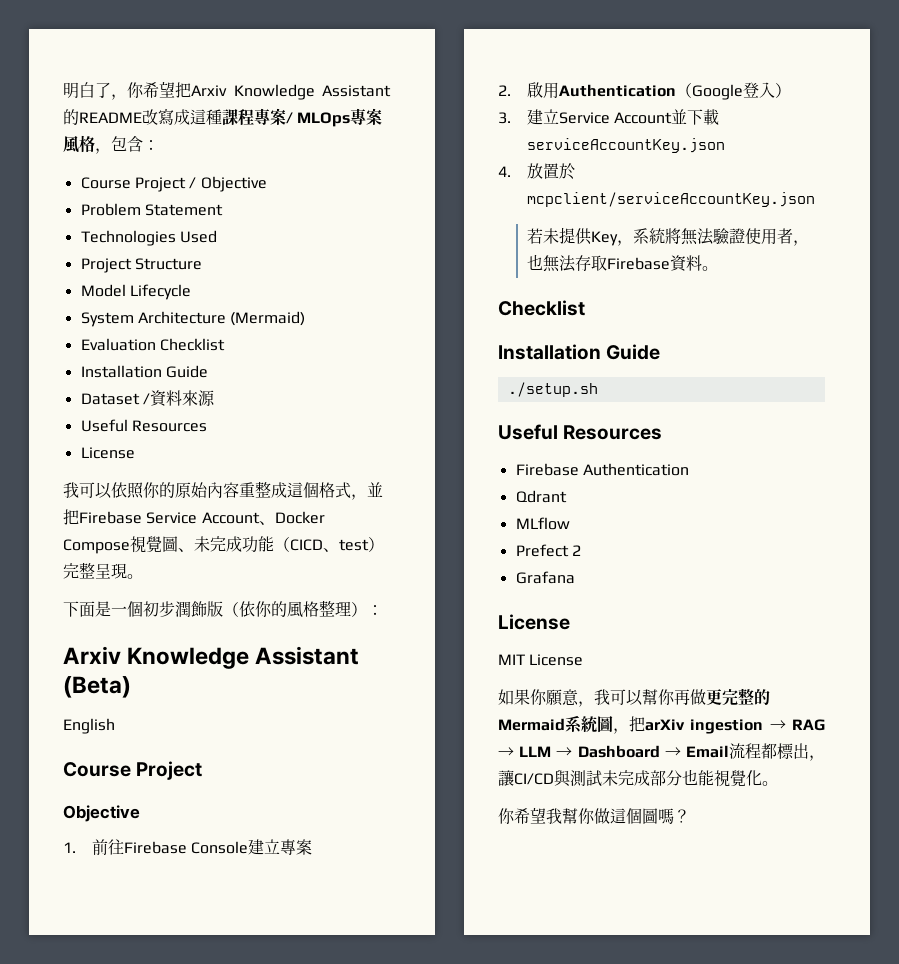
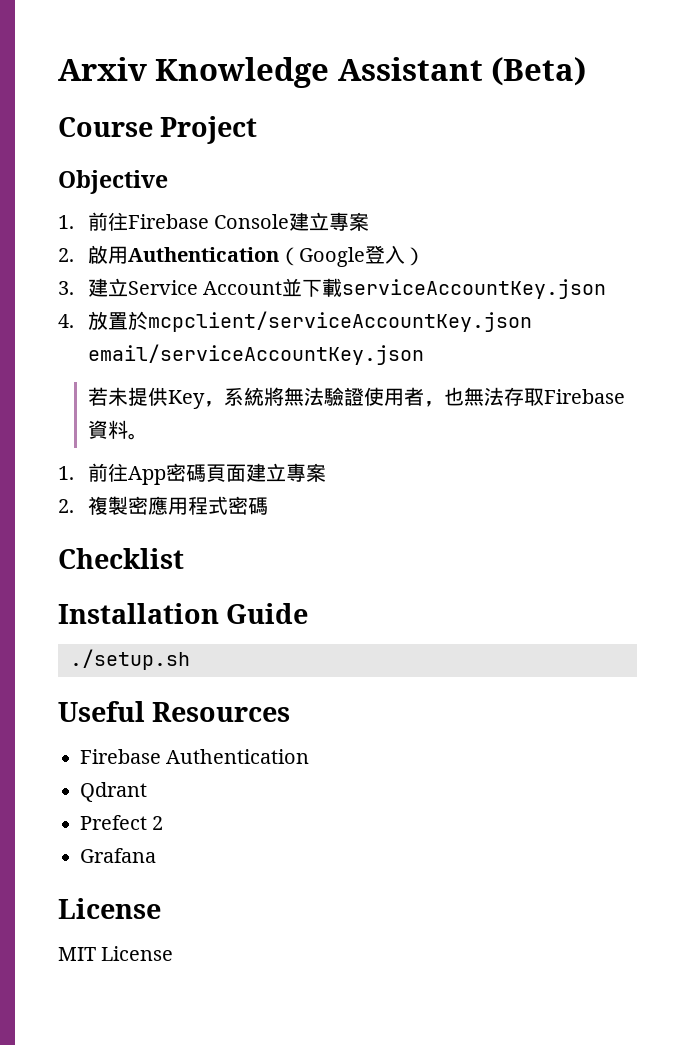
- 明白了，你希望把Arxiv Knowledge Assistant的README改寫成這種課程專案/ MLOps專案風格，包含：
- Course Project / Objective
- Problem Statement
- Technologies Used
- Project Structure
- Model Lifecycle
- System Architecture (Mermaid)
- Evaluation Checklist
- Installation Guide
- Dataset /資料來源
- Useful Resources
- License
- 我可以依照你的原始內容重整成這個格式，並把Firebase Service Account、Docker Compose視覺圖、未完成功能（CICD、test）完整呈現。
- 下面是一個初步潤飾版（依你的風格整理）：
- English
- 4.放置於mcpclient/serviceAccountKey.json
+ 4.放置於mcpclient/serviceAccountKey.json email/serviceAccountKey.json
+ 1.前往App密碼頁面建立專案
+ 2.複製密應用程式密碼
- MLflow
- 如果你願意，我可以幫你再做更完整的Mermaid系統圖，把arXiv ingestion → RAG → LLM → Dashboard → Email流程都標出，讓CI/CD與測試未完成部分也能視覺化。
- 你希望我幫你做這個圖嗎？

